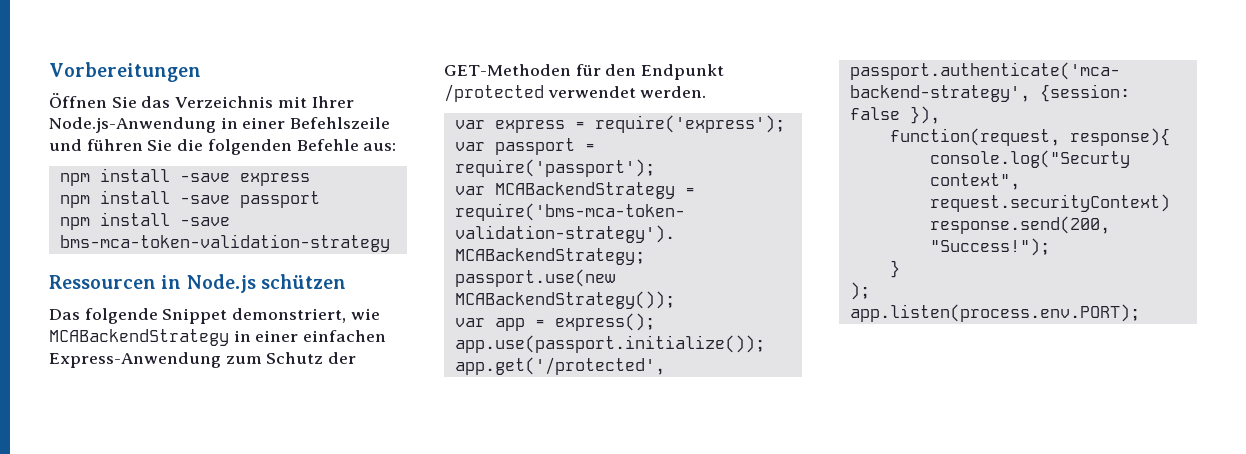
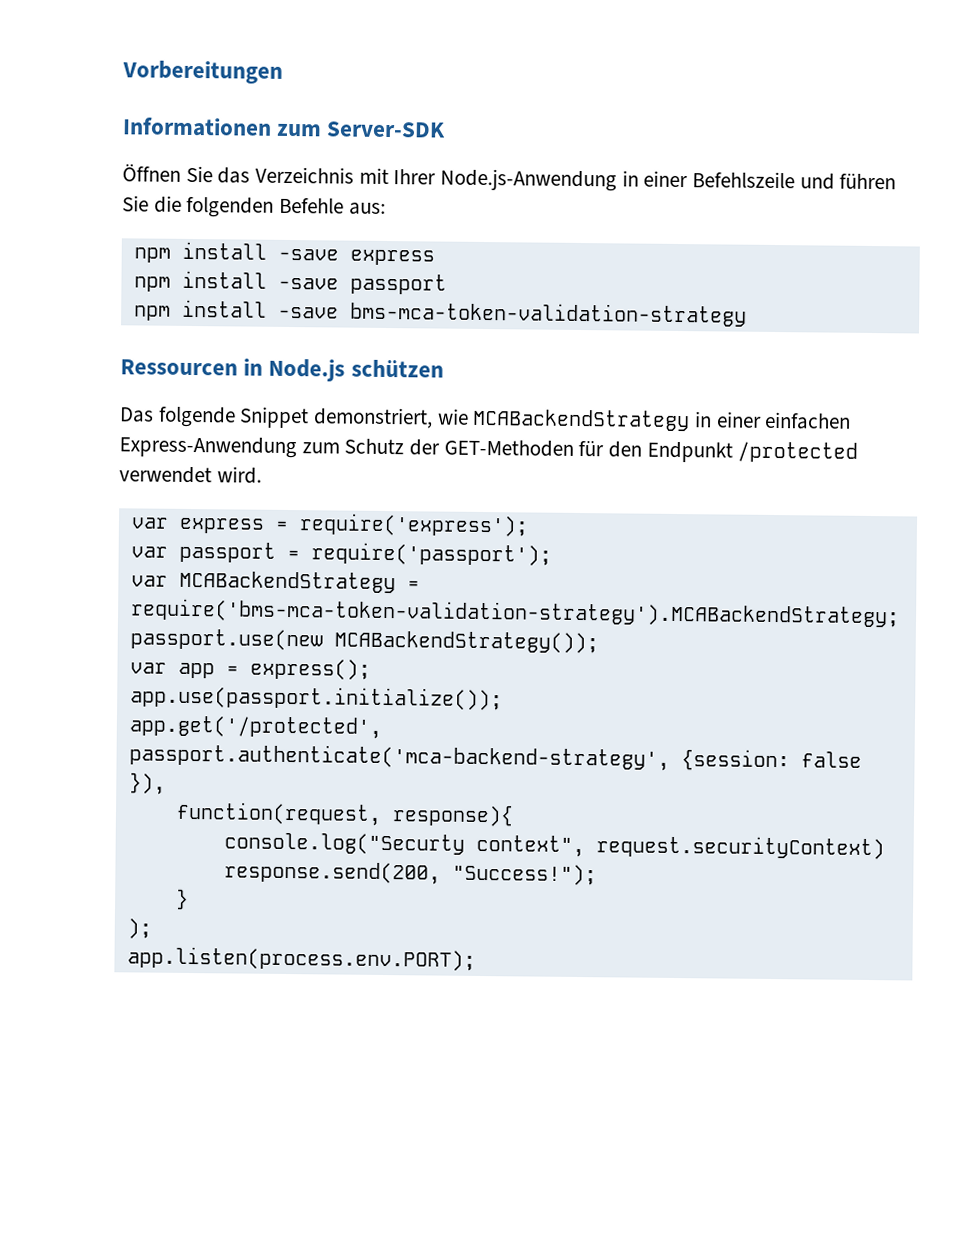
+ Informationen zum Server-SDK
- Das folgende Snippet demonstriert, wie MCABackendStrategy in einer einfachen Express-Anwendung zum Schutz der GET-Methoden für den Endpunkt /protected verwendet werden.
+ Das folgende Snippet demonstriert, wie MCABackendStrategy in einer einfachen Express-Anwendung zum Schutz der GET-Methoden für den Endpunkt /protected verwendet wird.

